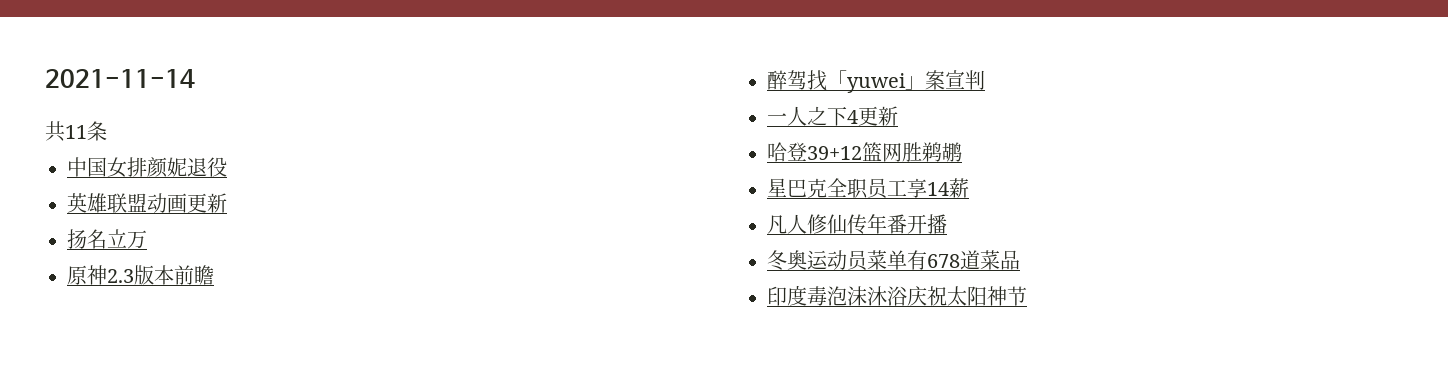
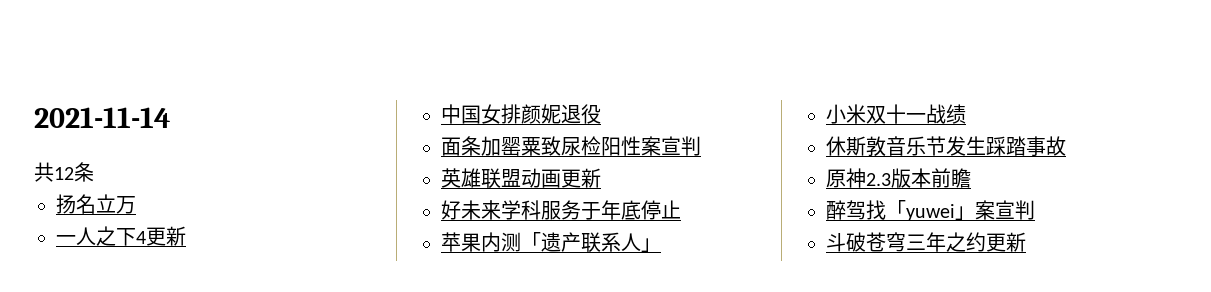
- 共11条
+ 共12条
+ 扬名立万
+ 一人之下4更新
  中国女排颜妮退役
+ 面条加罂粟致尿检阳性案宣判
  英雄联盟动画更新
- 扬名立万
+ 好未来学科服务于年底停止
+ 苹果内测「遗产联系人」
+ 小米双十一战绩
+ 休斯敦音乐节发生踩踏事故
- 一人之下4更新
- 哈登39+12篮网胜鹈鹕
- 星巴克全职员工享14薪
- 凡人修仙传年番开播
- 冬奥运动员菜单有678道菜品
- 印度毒泡沫沐浴庆祝太阳神节
+ 斗破苍穹三年之约更新

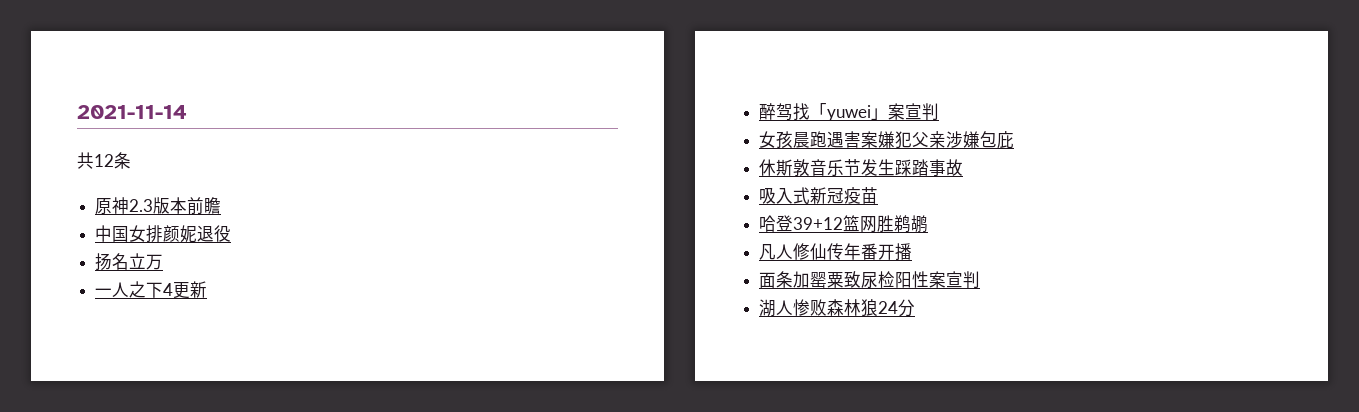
+ 原神2.3版本前瞻
+ 中国女排颜妮退役
- 中国女排颜妮退役
+ 醉驾找「yuwei」案宣判
+ 女孩晨跑遇害案嫌犯父亲涉嫌包庇
+ 休斯敦音乐节发生踩踏事故
+ 吸入式新冠疫苗
+ 哈登39+12篮网胜鹈鹕
+ 凡人修仙传年番开播
- 英雄联盟动画更新
- 好未来学科服务于年底停止
- 苹果内测「遗产联系人」
- 小米双十一战绩
- 休斯敦音乐节发生踩踏事故
- 原神2.3版本前瞻
- 醉驾找「yuwei」案宣判
- 斗破苍穹三年之约更新
+ 湖人惨败森林狼24分

